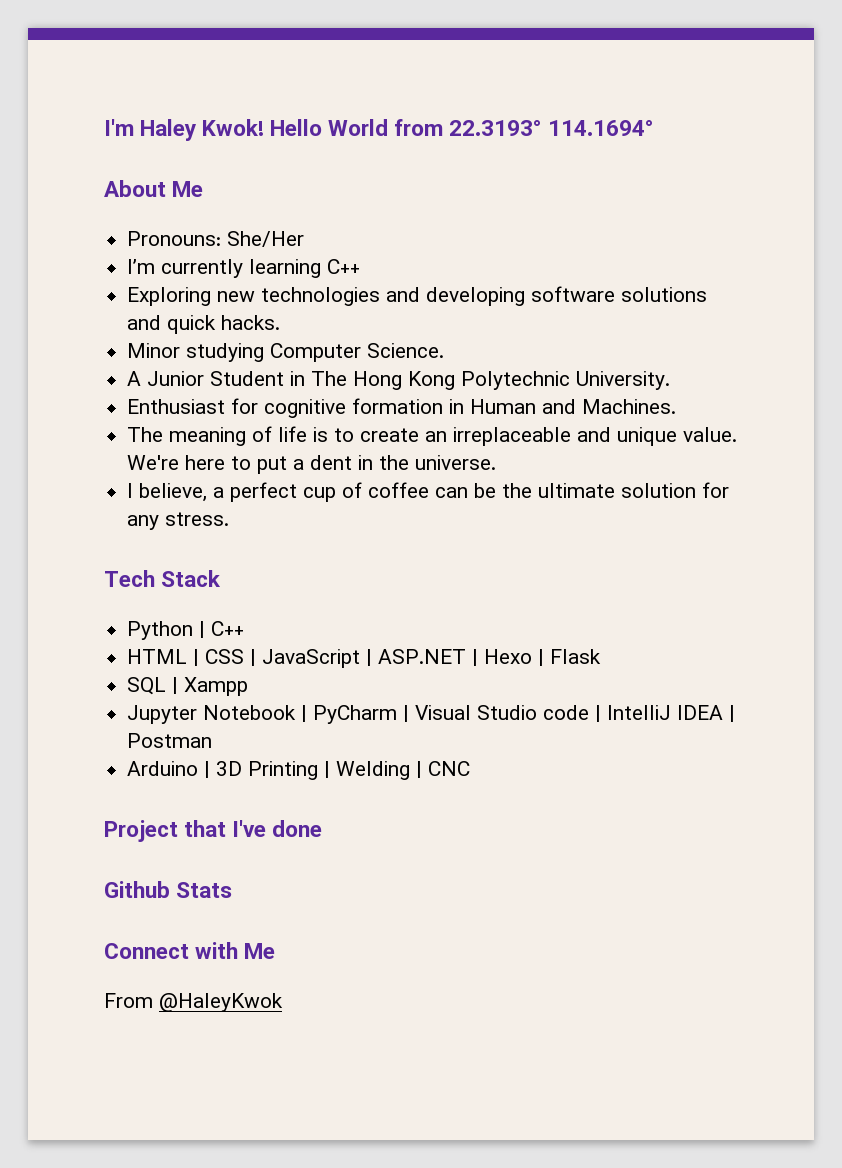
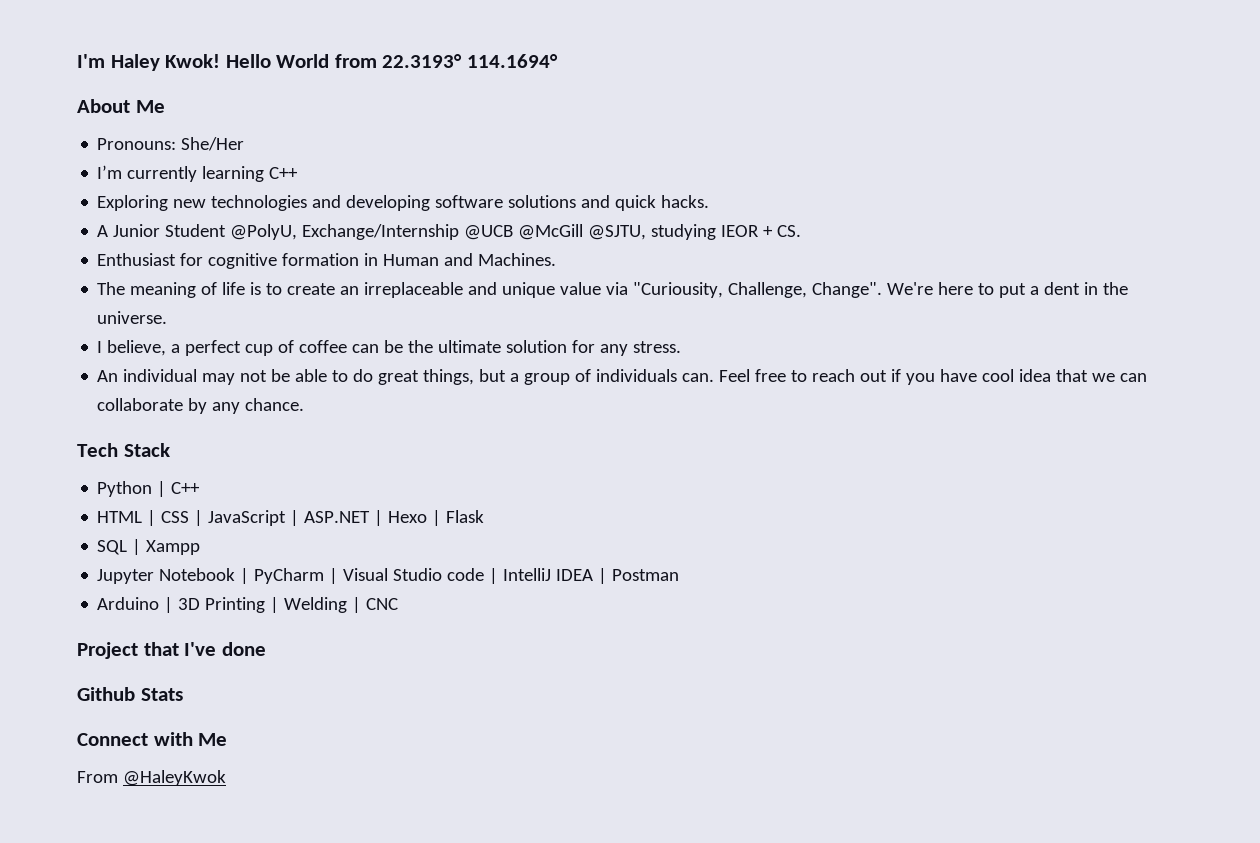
- Minor studying Computer Science.
- A Junior Student in The Hong Kong Polytechnic University.
+ A Junior Student @PolyU, Exchange/Internship @UCB @McGill @SJTU, studying IEOR + CS.
- The meaning of life is to create an irreplaceable and unique value.
+ The meaning of life is to create an irreplaceable and unique value via "Curiousity, Challenge, Change".
+ An individual may not be able to do great things, but a group of individuals can. Feel free to reach out if you have cool idea that we can collaborate by any chance.

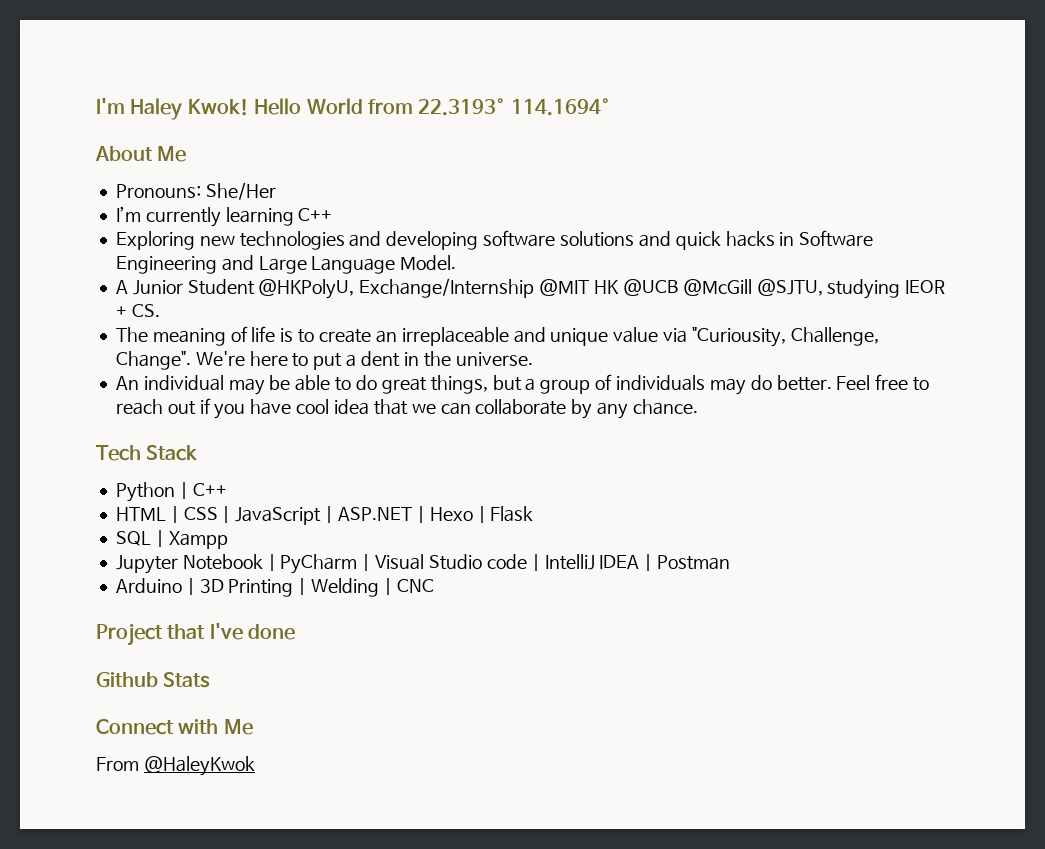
- Exploring new technologies and developing software solutions and quick hacks.
+ Exploring new technologies and developing software solutions and quick hacks in Software Engineering and Large Language Model.
- A Junior Student @PolyU, Exchange/Internship @UCB @McGill @SJTU, studying IEOR + CS.
+ A Junior Student @HKPolyU, Exchange/Internship @MIT HK @UCB @McGill @SJTU, studying IEOR + CS.
- Enthusiast for cognitive formation in Human and Machines.
- I believe, a perfect cup of coffee can be the ultimate solution for any stress.
- An individual may not be able to do great things, but a group of individuals can.
+ An individual may be able to do great things, but a group of individuals may do better.

